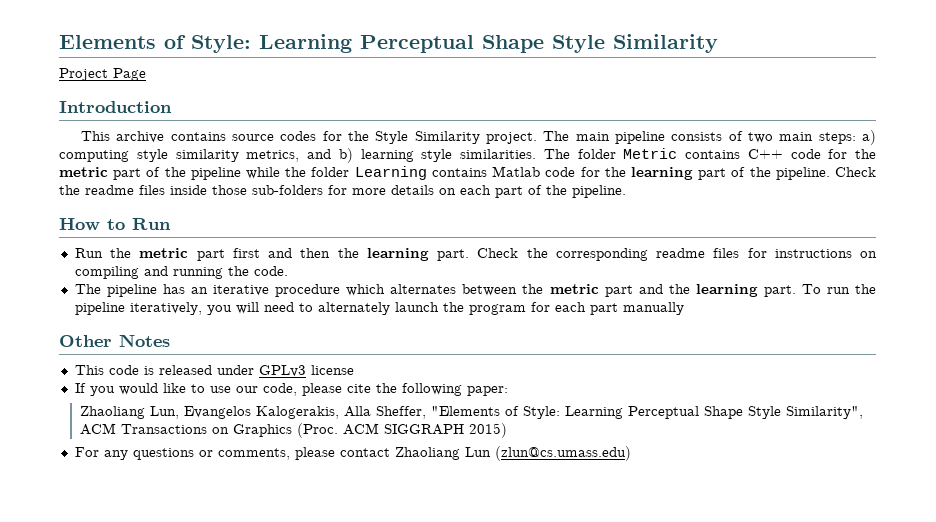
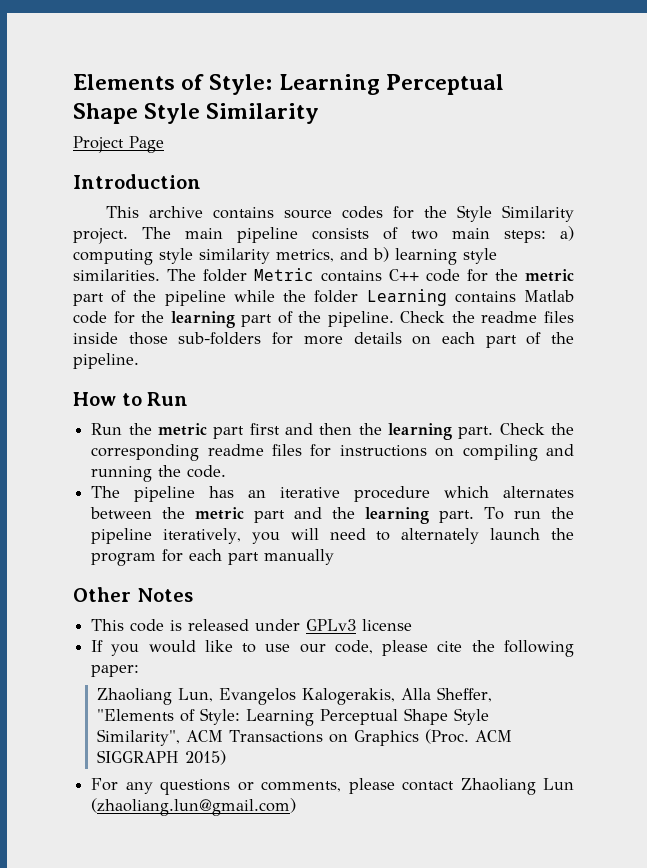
- For any questions or comments, please contact Zhaoliang Lun (zlun@cs.umass.edu)
+ For any questions or comments, please contact Zhaoliang Lun (zhaoliang.lun@gmail.com)

